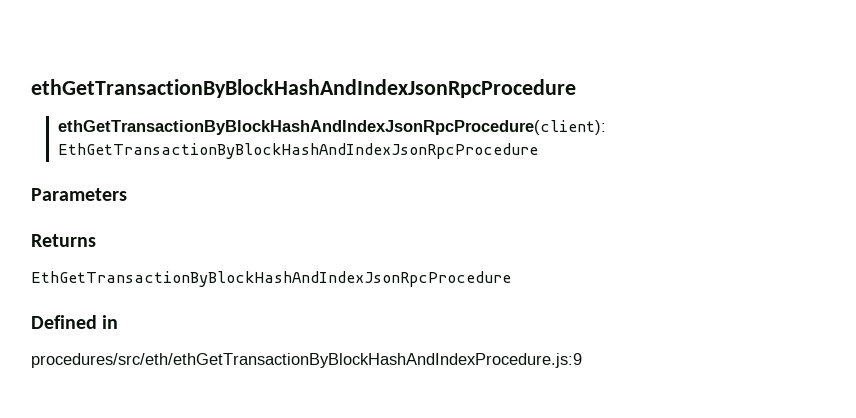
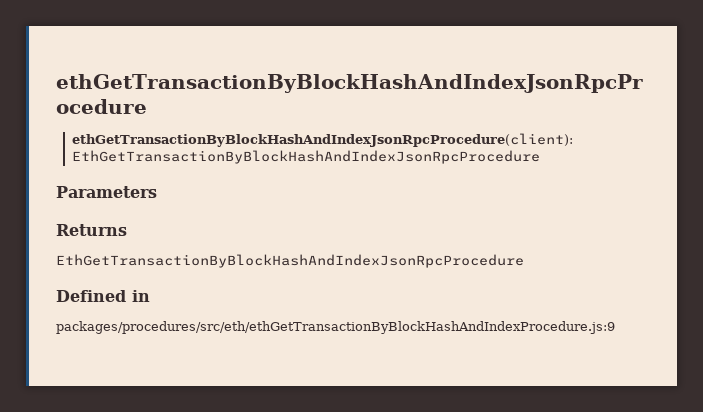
- procedures/src/eth/ethGetTransactionByBlockHashAndIndexProcedure.js:9
+ packages/procedures/src/eth/ethGetTransactionByBlockHashAndIndexProcedure.js:9

